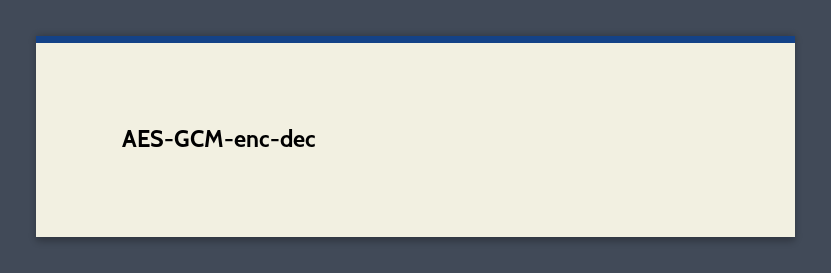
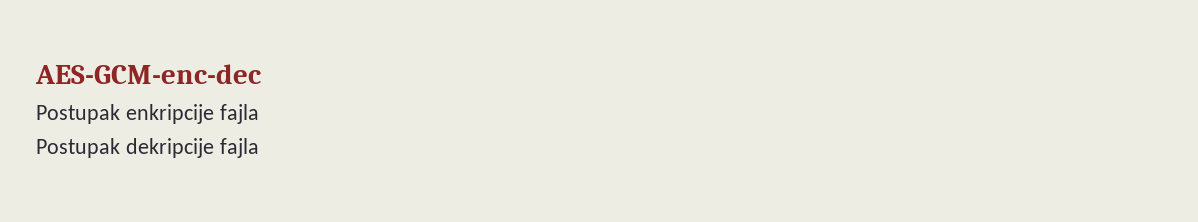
+ Postupak enkripcije fajla
+ Postupak dekripcije fajla

